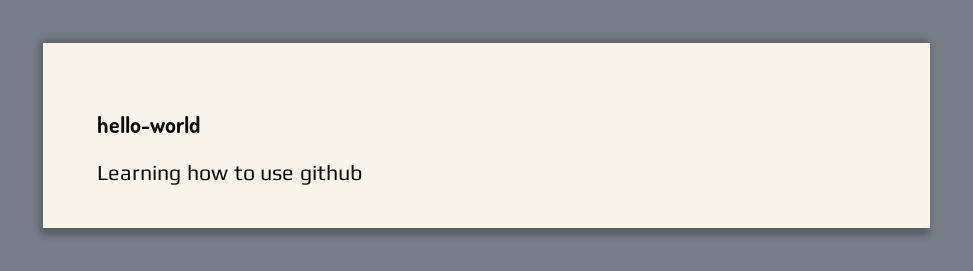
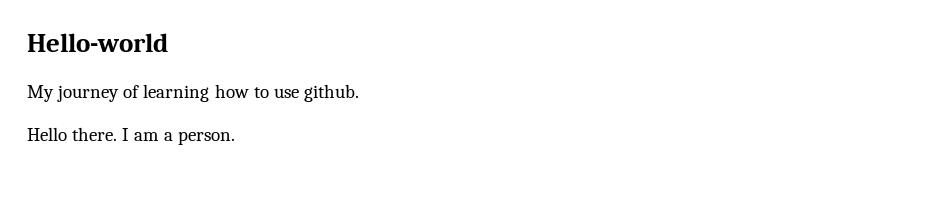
- hello-world
- Learning how to use github
+ Hello-world
+ My journey of learning how to use github.
+ Hello there. I am a person.

